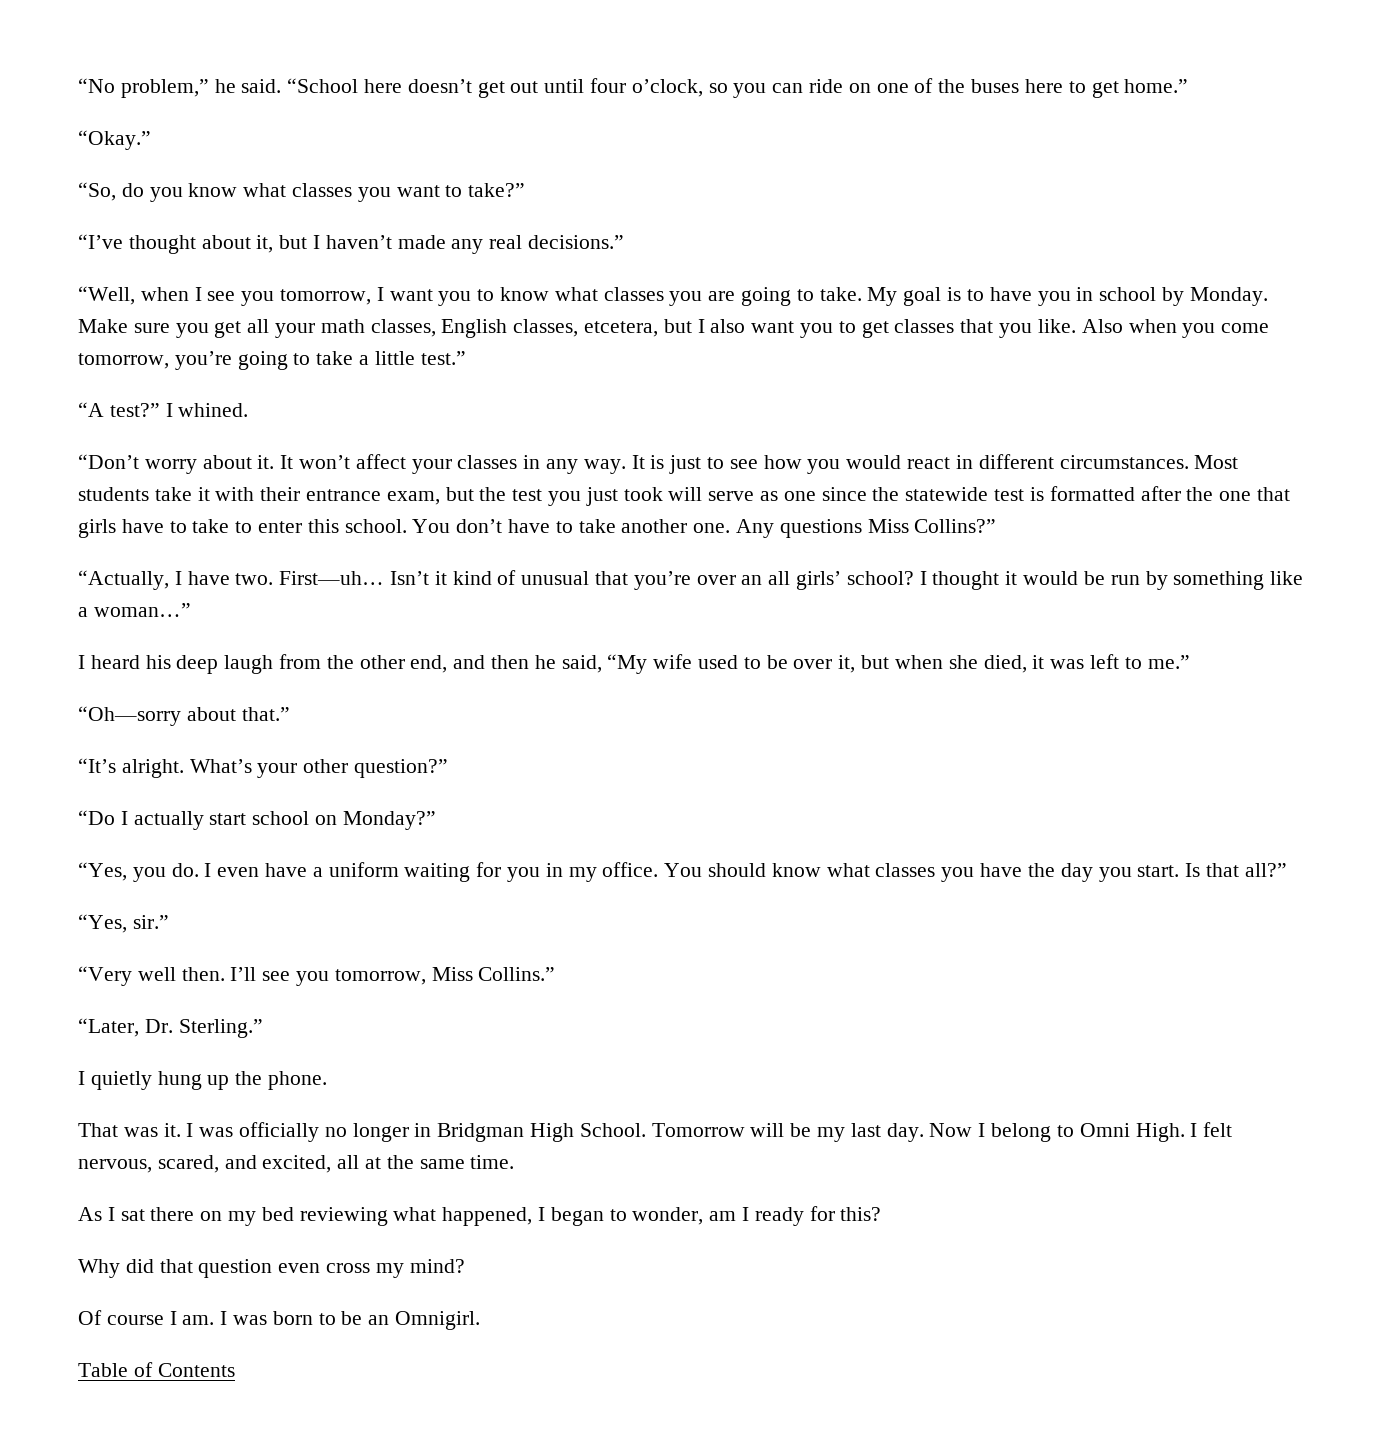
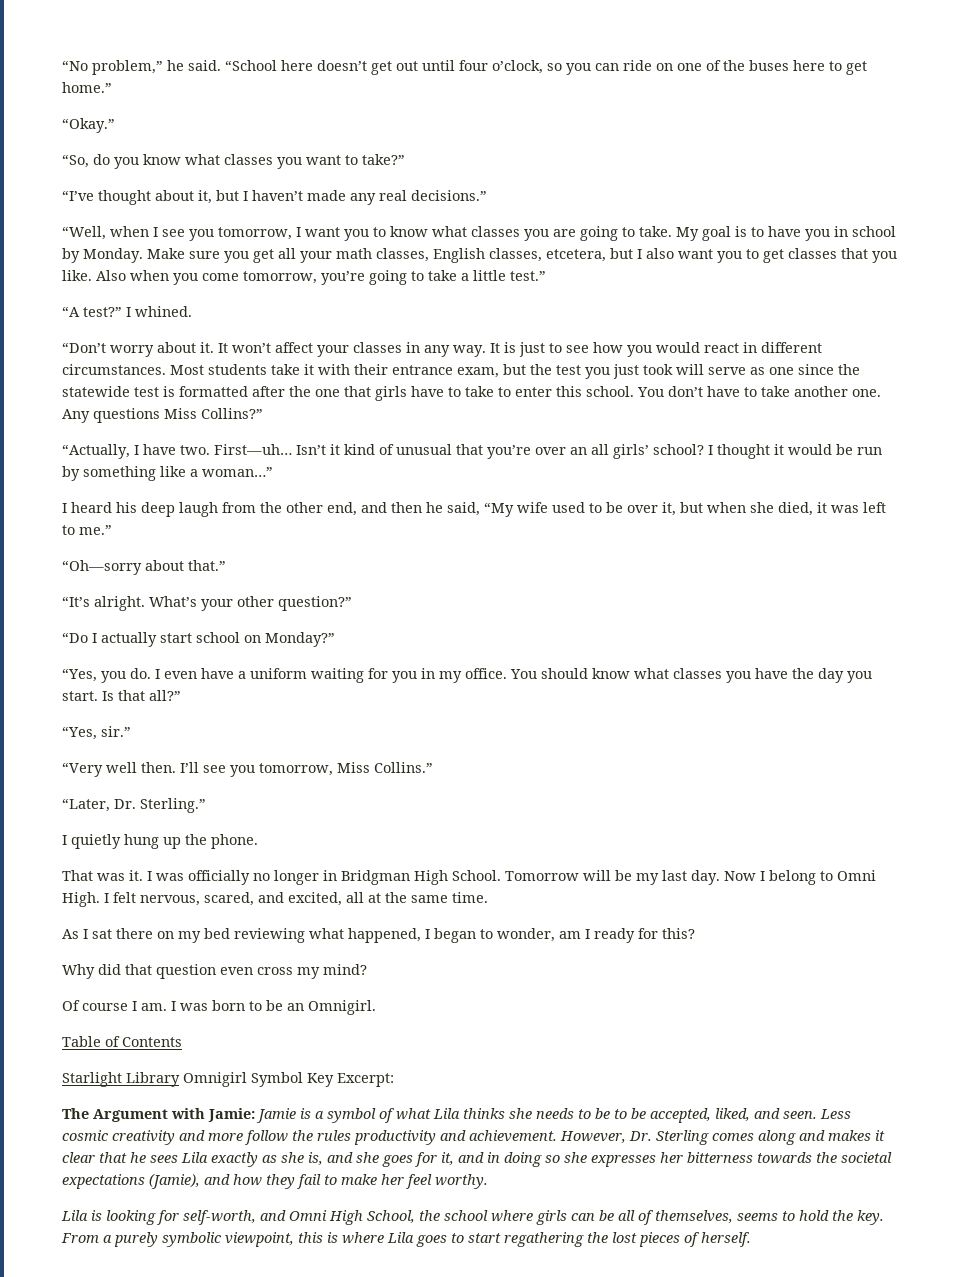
+ Starlight Library Omnigirl Symbol Key Excerpt:
+ The Argument with Jamie: Jamie is a symbol of what Lila thinks she needs to be to be accepted, liked, and seen. Less cosmic creativity and more follow the rules productivity and achievement. However, Dr. Sterling comes along and makes it clear that he sees Lila exactly as she is, and she goes for it, and in doing so she expresses her bitterness towards the societal expectations (Jamie), and how they fail to make her feel worthy.
+ Lila is looking for self-worth, and Omni High School, the school where girls can be all of themselves, seems to hold the key. From a purely symbolic viewpoint, this is where Lila goes to start regathering the lost pieces of herself.

